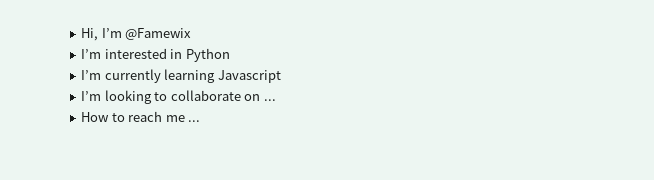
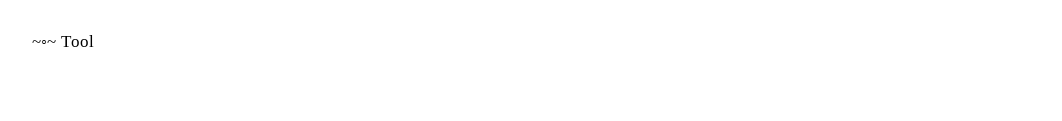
- Hi, I’m @Famewix
- I’m interested in Python
- I’m currently learning Javascript
- I’m looking to collaborate on ...
- How to reach me ...
+ ~◦~ Tool

